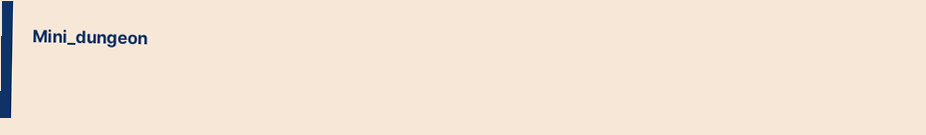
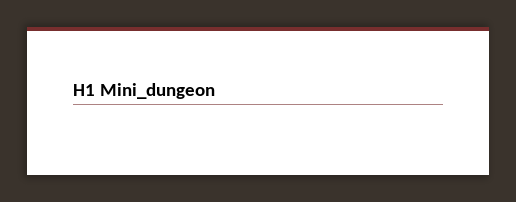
- Mini_dungeon
+ H1 Mini_dungeon

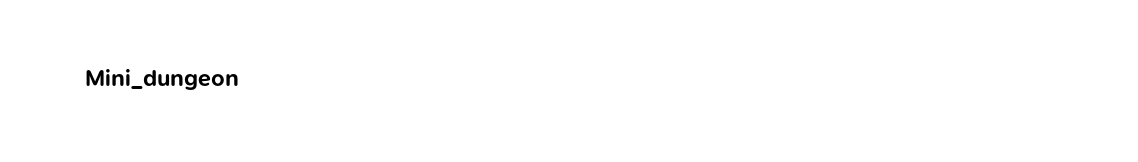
- H1 Mini_dungeon
+ Mini_dungeon

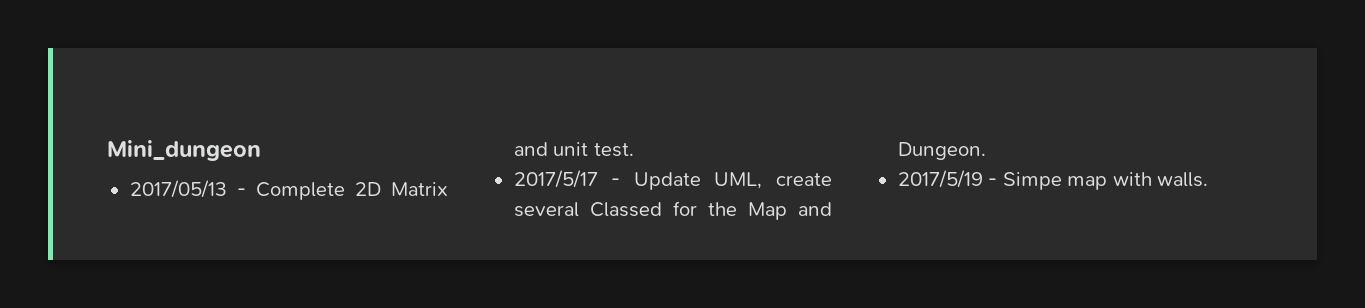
+ 2017/05/13 - Complete 2D Matrix and unit test.
+ 2017/5/17 - Update UML, create several Classed for the Map and Dungeon.
+ 2017/5/19 - Simpe map with walls.

